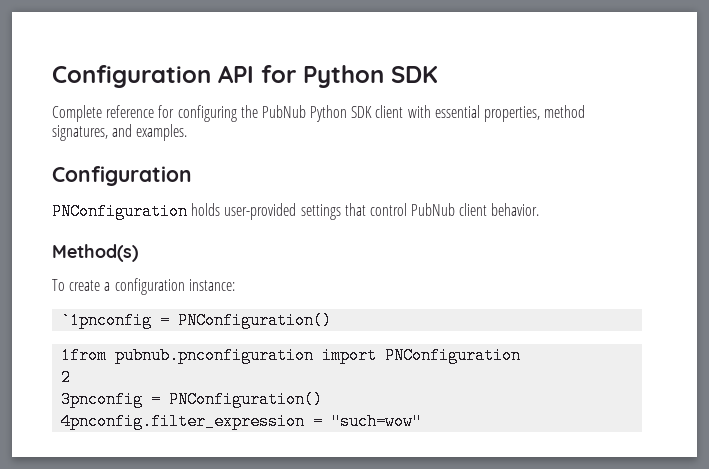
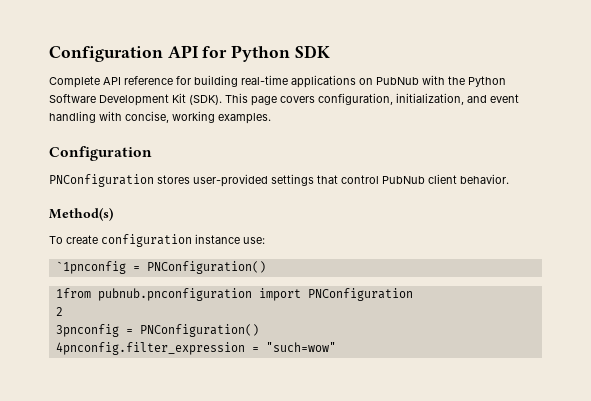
- Complete reference for configuring the PubNub Python SDK client with essential properties, method signatures, and examples.
+ Complete API reference for building real-time applications on PubNub with the Python Software Development Kit (SDK). This page covers configuration, initialization, and event handling with concise, working examples.
- PNConfiguration holds user-provided settings that control PubNub client behavior.
+ PNConfiguration stores user-provided settings that control PubNub client behavior.
- To create a configuration instance:
+ To create configuration instance use:

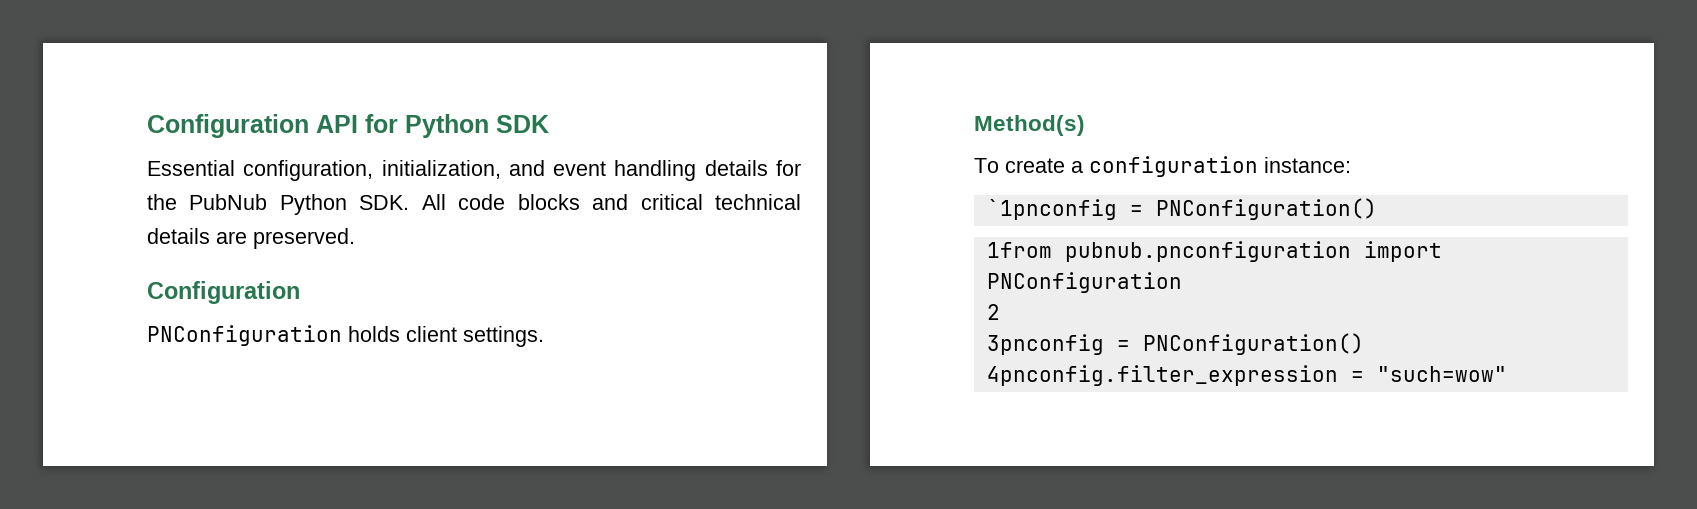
- Complete API reference for building real-time applications on PubNub with the Python Software Development Kit (SDK). This page covers configuration, initialization, and event handling with concise, working examples.
+ Essential configuration, initialization, and event handling details for the PubNub Python SDK. All code blocks and critical technical details are preserved.
  Configuration
- PNConfiguration stores user-provided settings that control PubNub client behavior.
+ PNConfiguration holds client settings.
- To create configuration instance use:
+ To create a configuration instance:

